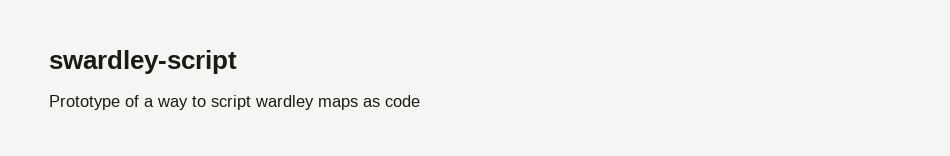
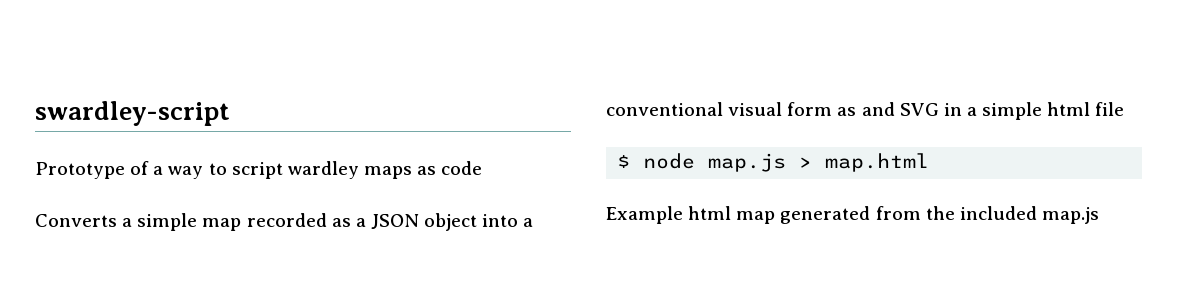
+ Converts a simple map recorded as a JSON object into a conventional visual form as and SVG in a simple html file
+ $ node map.js > map.html
+ Example html map generated from the included map.js

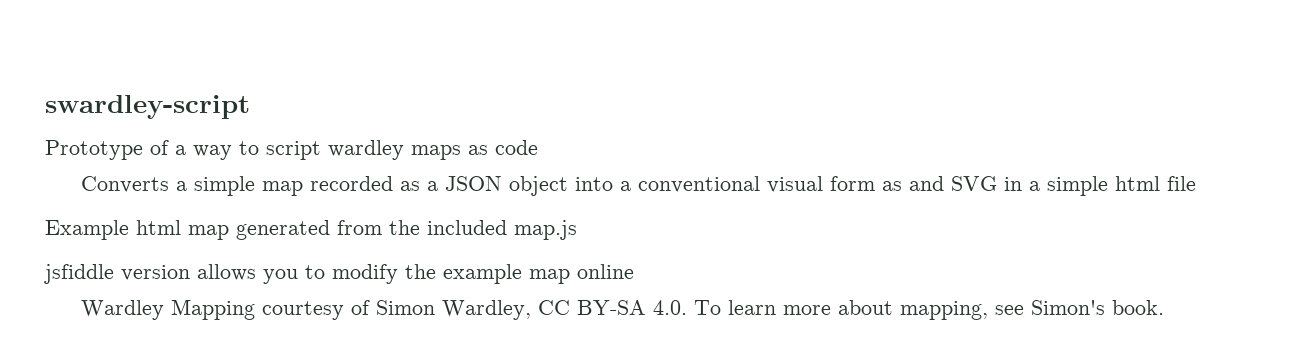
- $ node map.js > map.html
+ jsfiddle version allows you to modify the example map online
+ Wardley Mapping courtesy of Simon Wardley, CC BY-SA 4.0. To learn more about mapping, see Simon's book.

